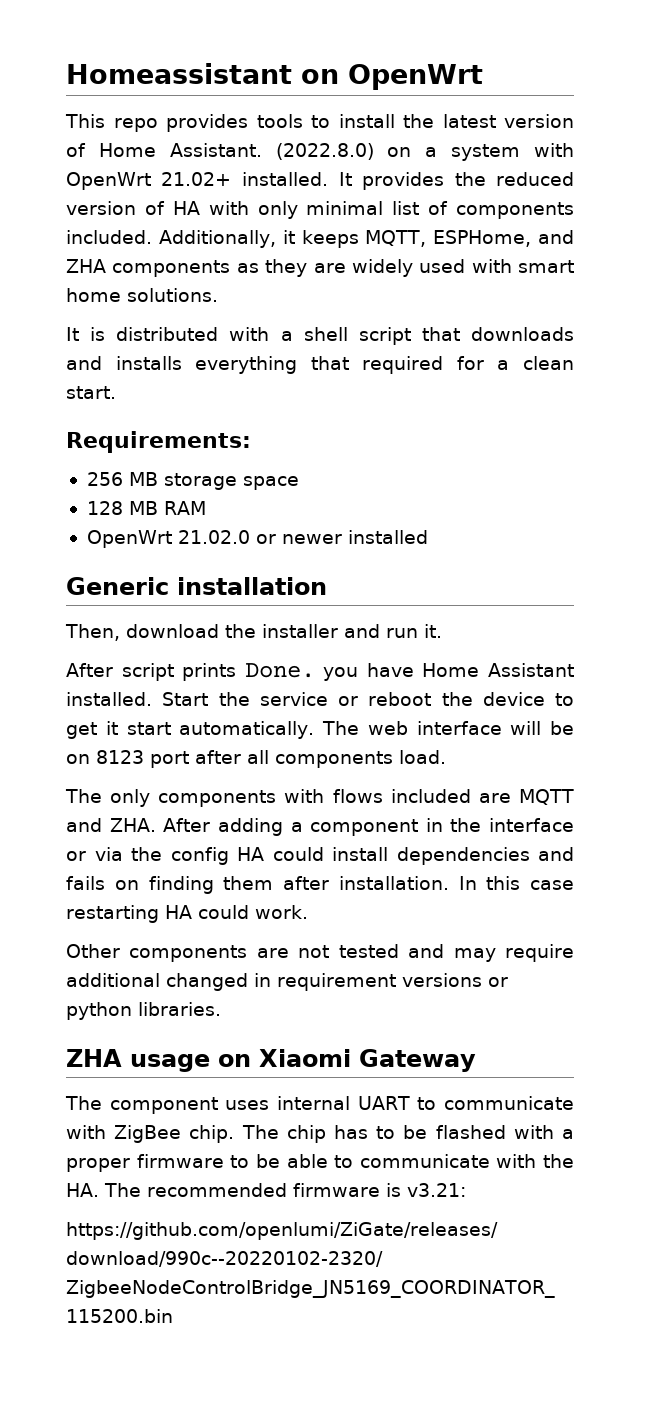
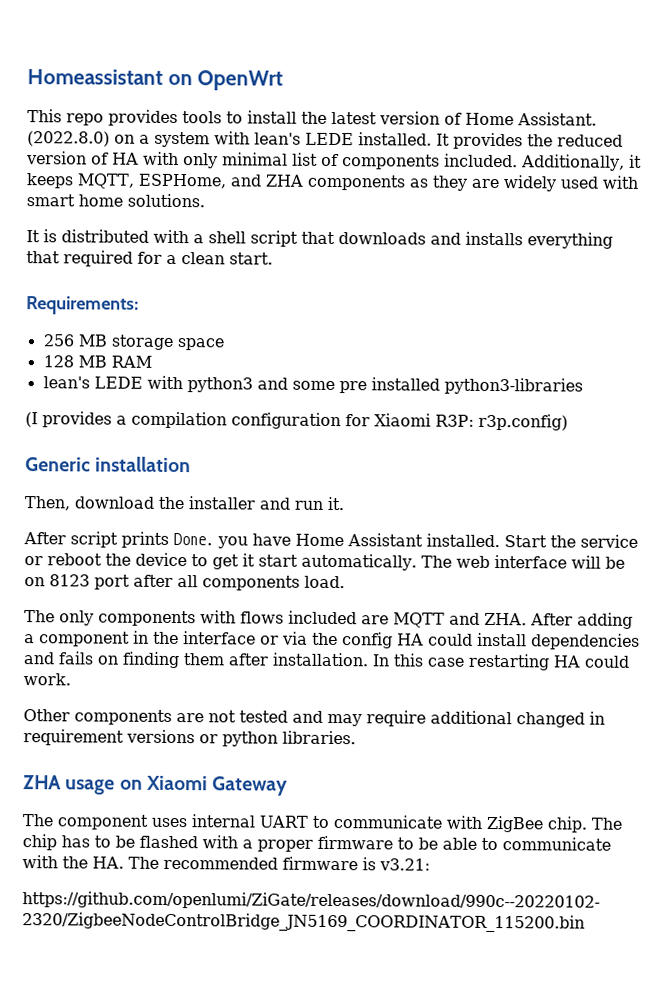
- (2022.8.0) on a system with OpenWrt 21.02+ installed.
+ (2022.8.0) on a system with lean's LEDE installed.
- OpenWrt 21.02.0 or newer installed
+ lean's LEDE with python3 and some pre installed python3-libraries
+ (I provides a compilation configuration for Xiaomi R3P: r3p.config)

